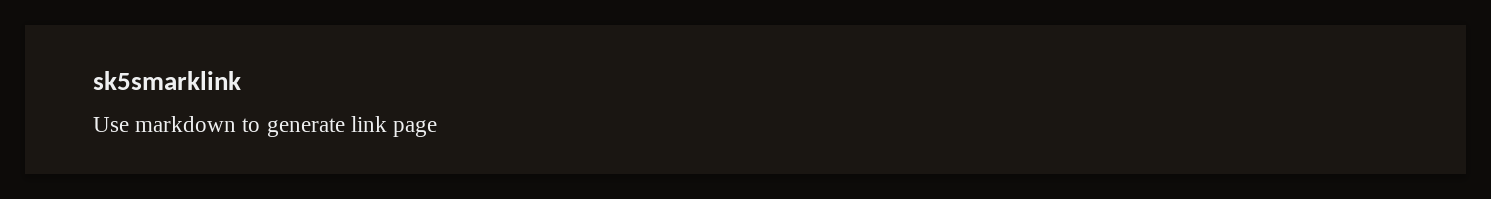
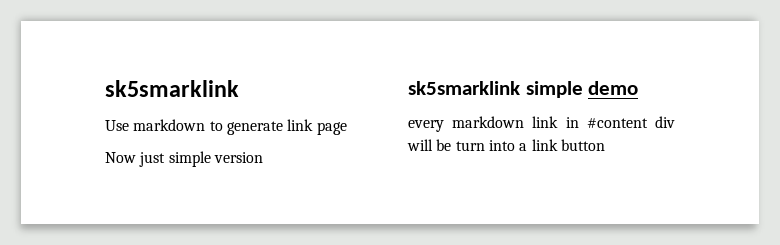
+ Now just simple version
+ sk5smarklink simple demo
+ every markdown link in #content div will be turn into a link button

